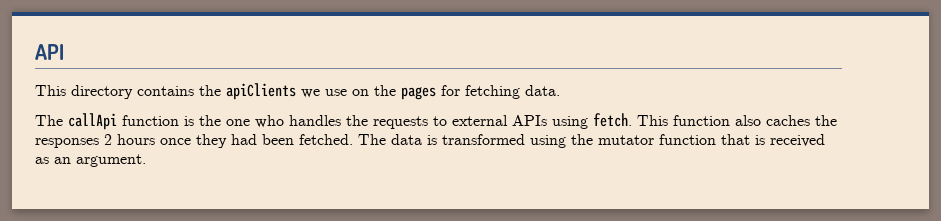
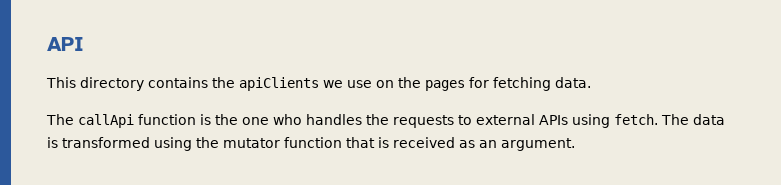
- This function also caches the responses 2 hours once they had been fetched.

